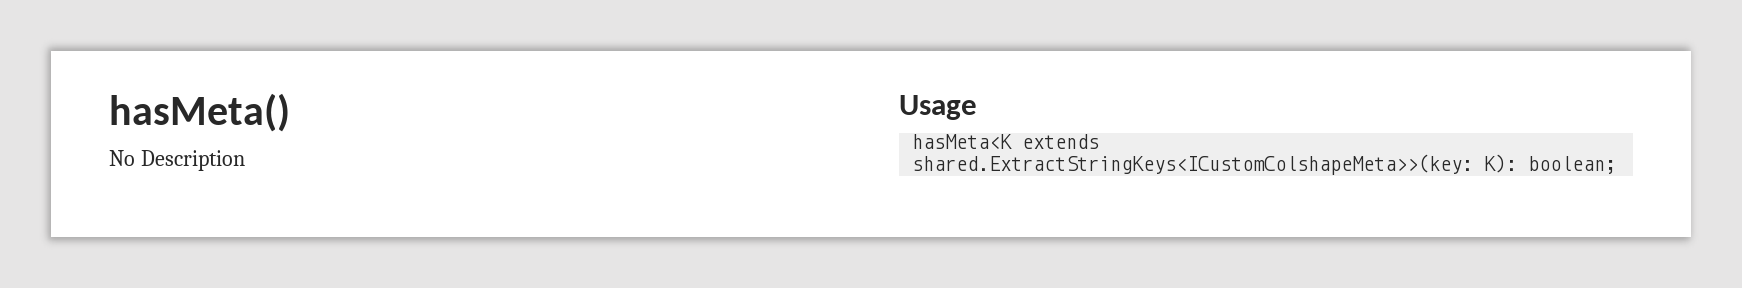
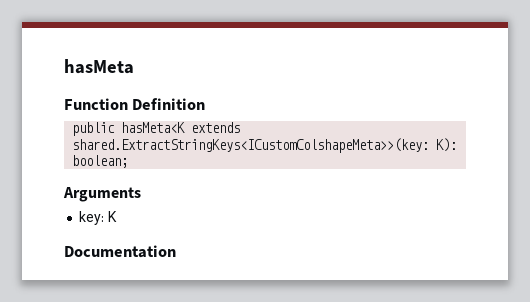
- hasMeta()
- No Description
- Usage
- hasMeta<K extends shared.ExtractStringKeys<ICustomColshapeMeta>>(key: K): boolean;
+ hasMeta
+ Function Definition
+ public hasMeta<K extends shared.ExtractStringKeys<ICustomColshapeMeta>>(key: K): boolean;
+ Arguments
+ key: K
+ Documentation

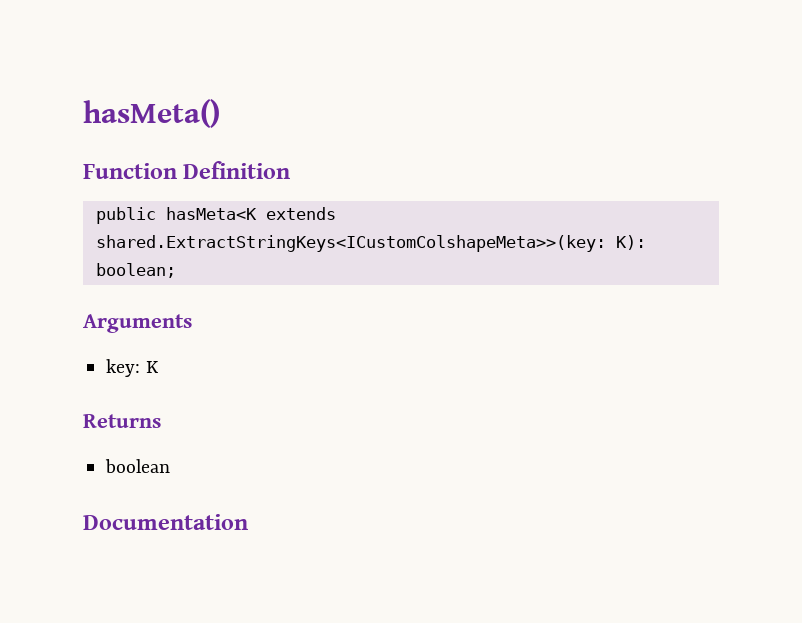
- hasMeta
+ hasMeta()
+ Returns
+ boolean

